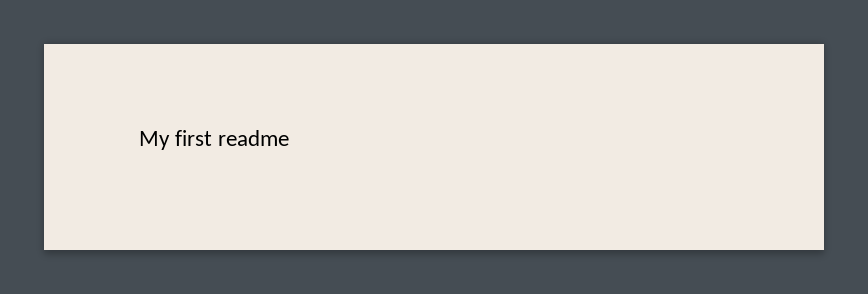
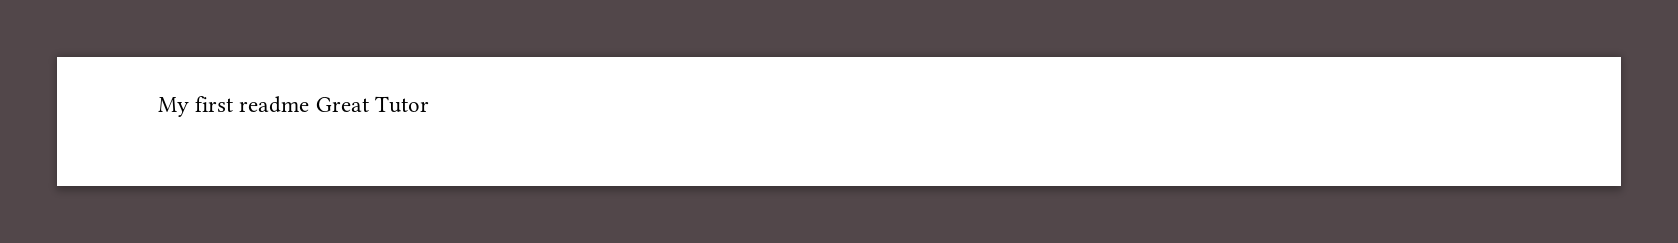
- My first readme
+ My first readme Great Tutor

